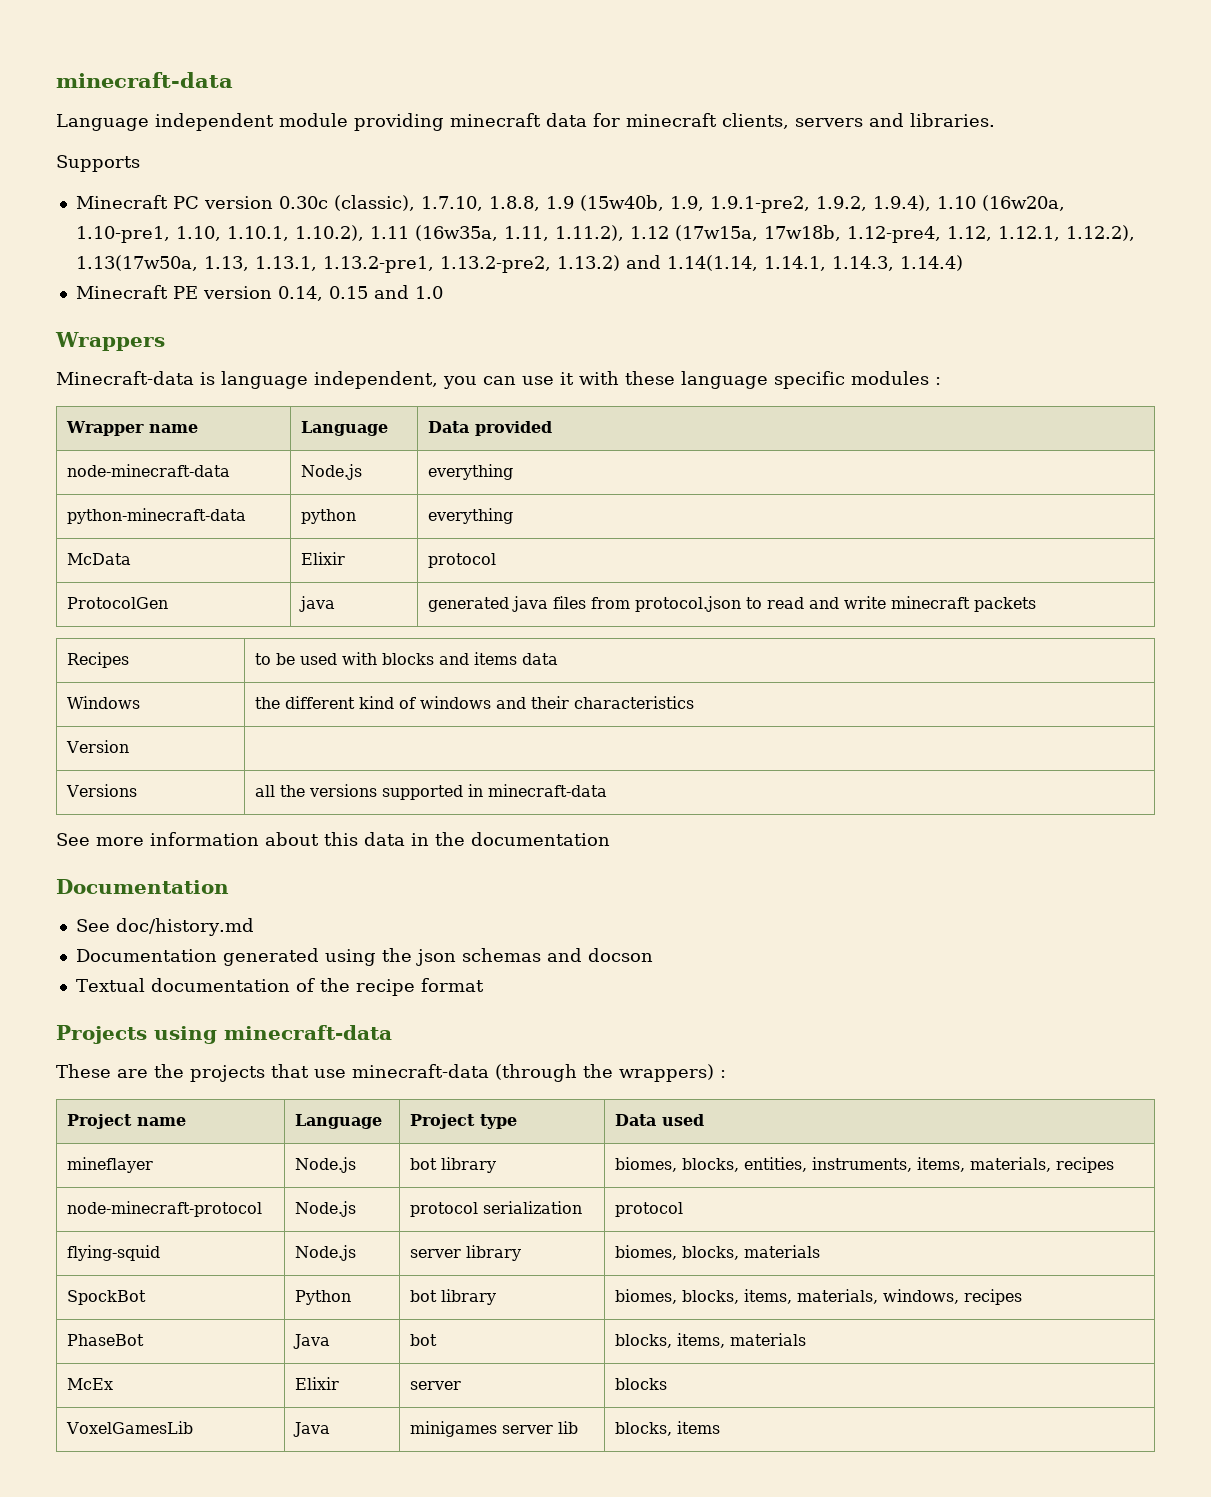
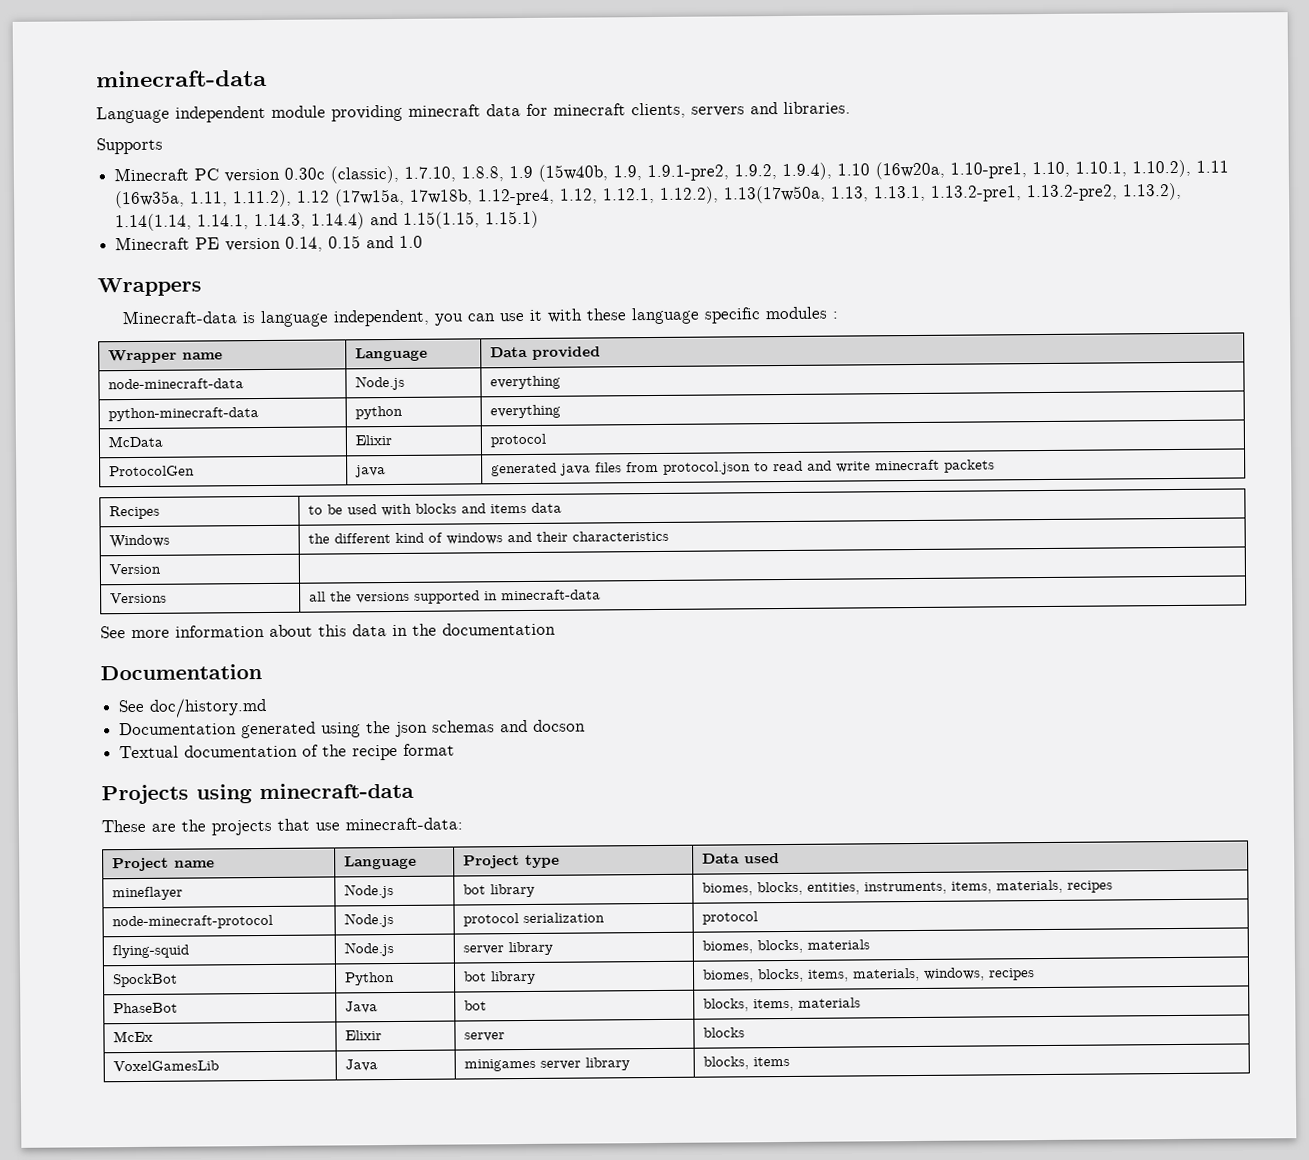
- Minecraft PC version 0.30c (classic), 1.7.10, 1.8.8, 1.9 (15w40b, 1.9, 1.9.1-pre2, 1.9.2, 1.9.4), 1.10 (16w20a, 1.10-pre1, 1.10, 1.10.1, 1.10.2), 1.11 (16w35a, 1.11, 1.11.2), 1.12 (17w15a, 17w18b, 1.12-pre4, 1.12, 1.12.1, 1.12.2), 1.13(17w50a, 1.13, 1.13.1, 1.13.2-pre1, 1.13.2-pre2, 1.13.2) and 1.14(1.14, 1.14.1, 1.14.3, 1.14.4)
+ Minecraft PC version 0.30c (classic), 1.7.10, 1.8.8, 1.9 (15w40b, 1.9, 1.9.1-pre2, 1.9.2, 1.9.4), 1.10 (16w20a, 1.10-pre1, 1.10, 1.10.1, 1.10.2), 1.11 (16w35a, 1.11, 1.11.2), 1.12 (17w15a, 17w18b, 1.12-pre4, 1.12, 1.12.1, 1.12.2), 1.13(17w50a, 1.13, 1.13.1, 1.13.2-pre1, 1.13.2-pre2, 1.13.2), 1.14(1.14, 1.14.1, 1.14.3, 1.14.4) and 1.15(1.15, 1.15.1)
- These are the projects that use minecraft-data (through the wrappers) :
+ These are the projects that use minecraft-data:
- VoxelGamesLib | Java | minigames server lib | blocks, items
+ VoxelGamesLib | Java | minigames server library | blocks, items

